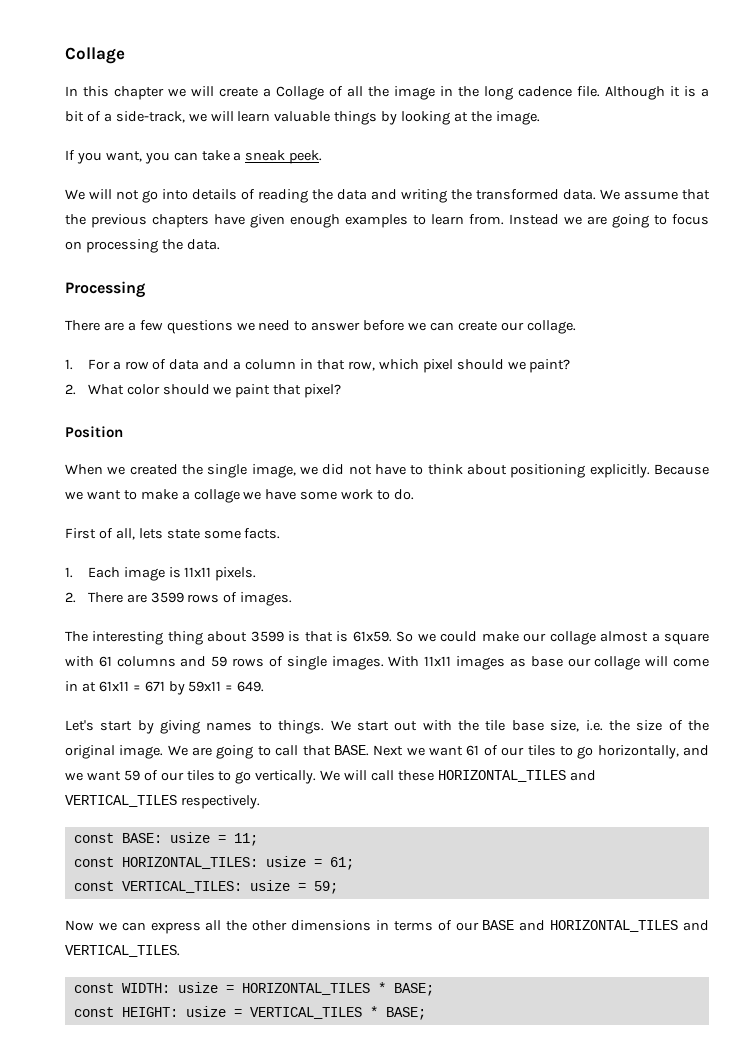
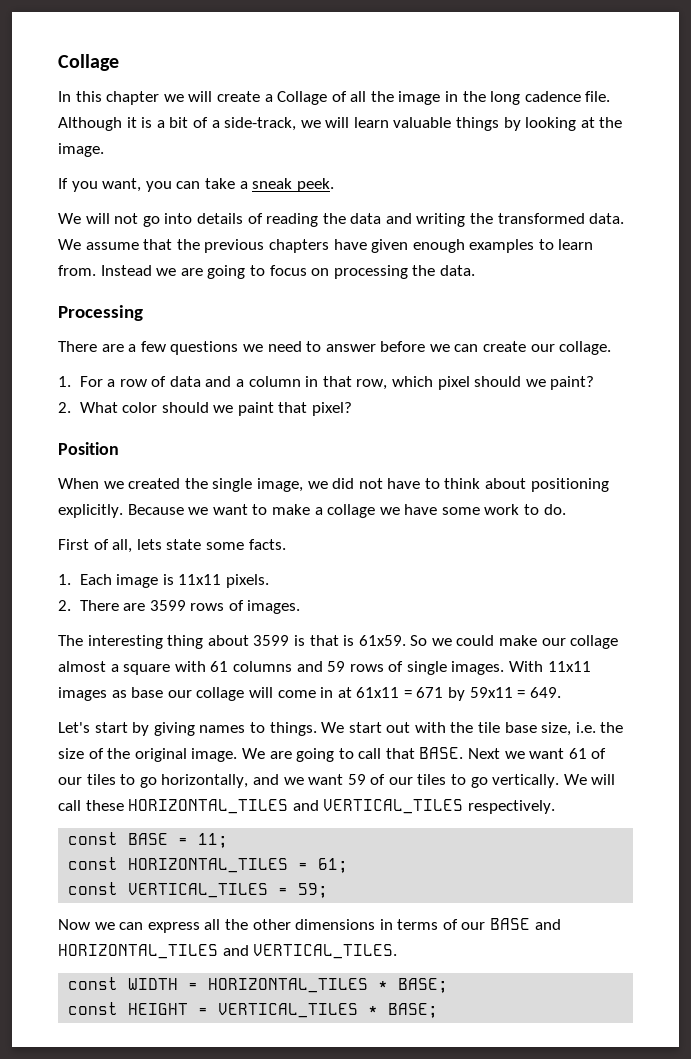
- const BASE: usize = 11;
+ const BASE = 11;
- const HORIZONTAL_TILES: usize = 61;
+ const HORIZONTAL_TILES = 61;
- const VERTICAL_TILES: usize = 59;
+ const VERTICAL_TILES = 59;
- const WIDTH: usize = HORIZONTAL_TILES * BASE;
+ const WIDTH = HORIZONTAL_TILES * BASE;
- const HEIGHT: usize = VERTICAL_TILES * BASE;
+ const HEIGHT = VERTICAL_TILES * BASE;

